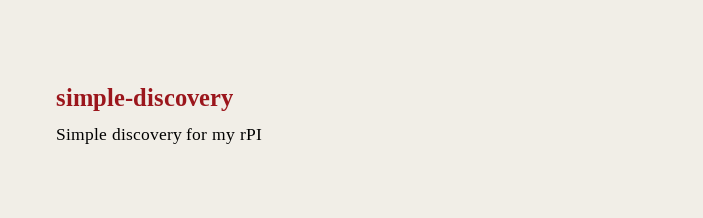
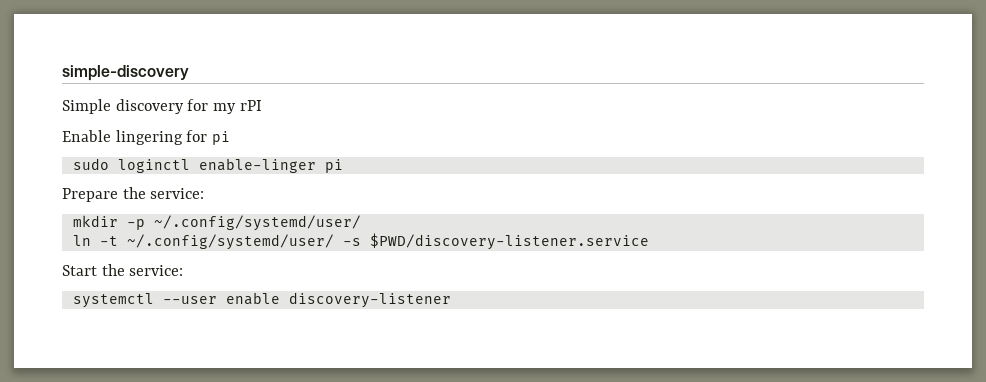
+ Enable lingering for pi
+ sudo loginctl enable-linger pi
+ Prepare the service:
+ mkdir -p ~/.config/systemd/user/
+ ln -t ~/.config/systemd/user/ -s $PWD/discovery-listener.service
+ Start the service:
+ systemctl --user enable discovery-listener

